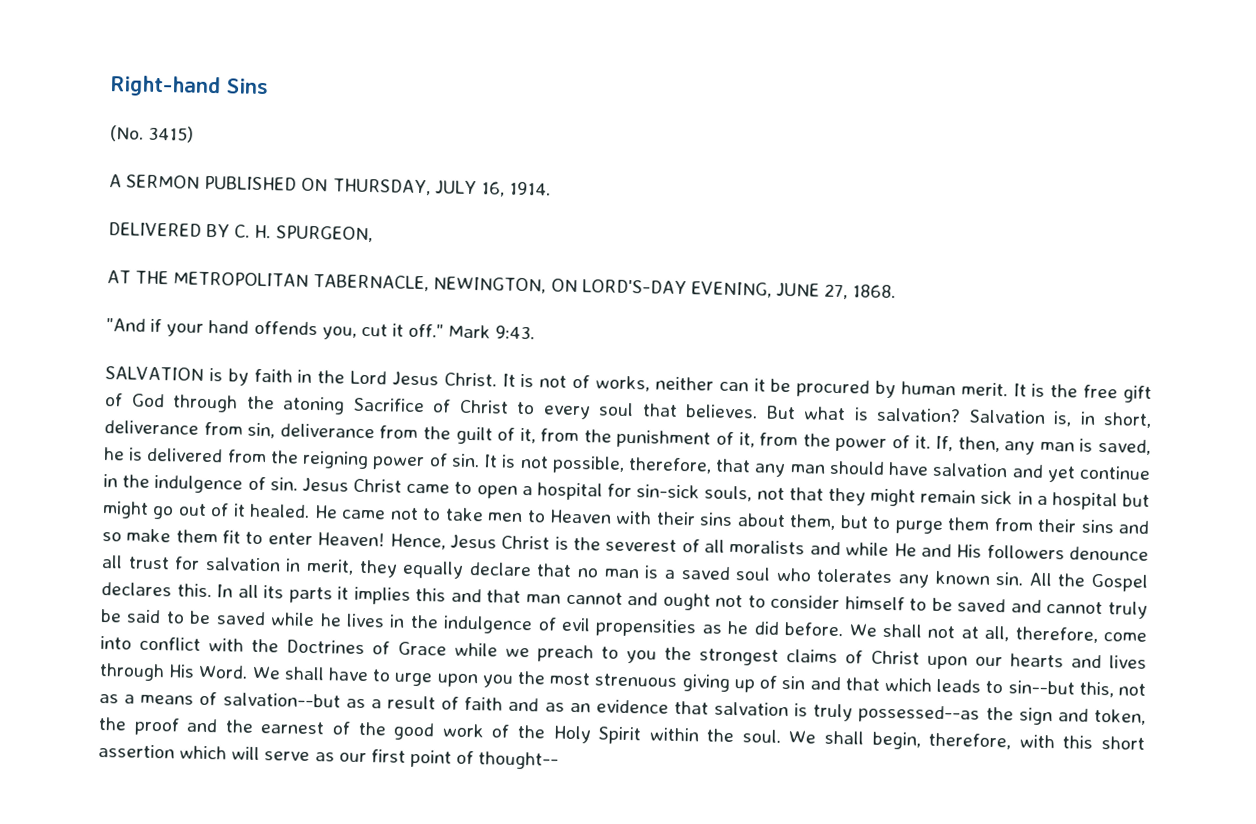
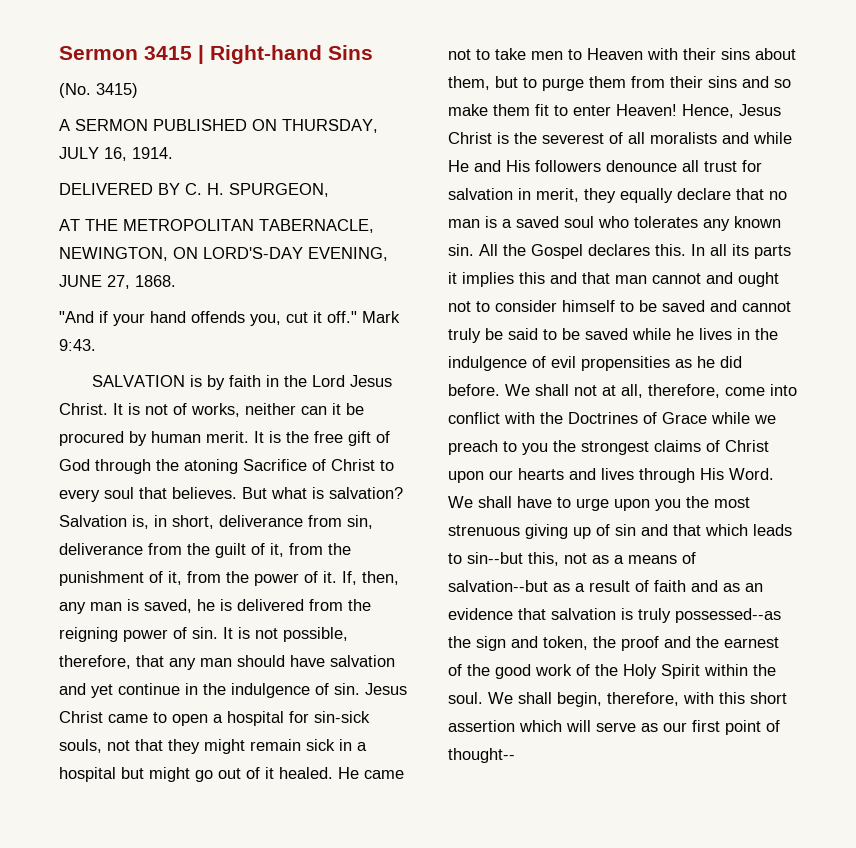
- Right-hand Sins
+ Sermon 3415 | Right-hand Sins

